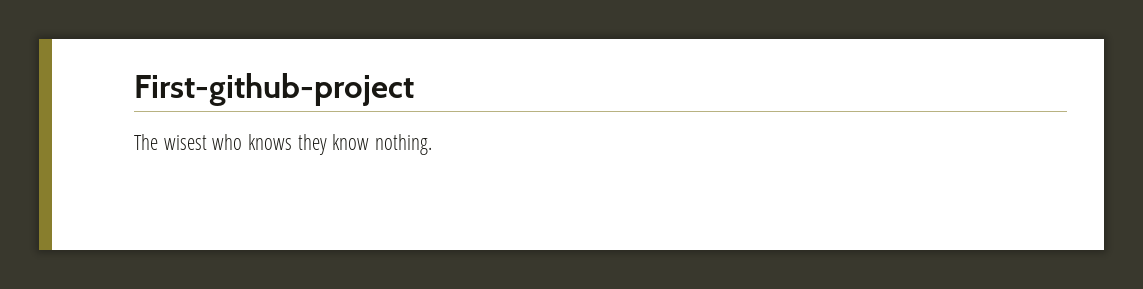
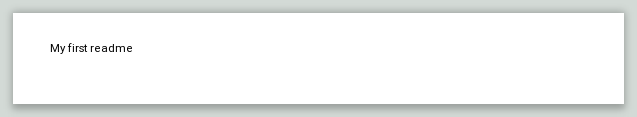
- First-github-project
- The wisest who knows they know nothing.
+ My first readme

